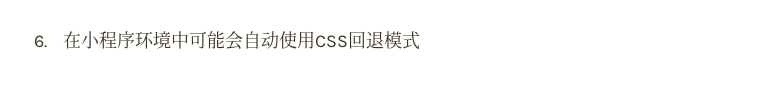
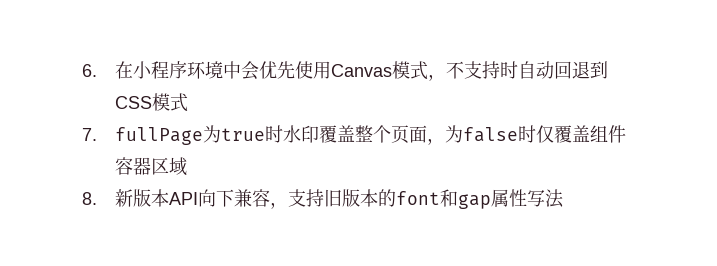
- 6.在小程序环境中可能会自动使用CSS回退模式
+ 6.在小程序环境中会优先使用Canvas模式，不支持时自动回退到CSS模式
+ 7. fullPage为true时水印覆盖整个页面，为false时仅覆盖组件容器区域
+ 8.新版本API向下兼容，支持旧版本的font和gap属性写法

